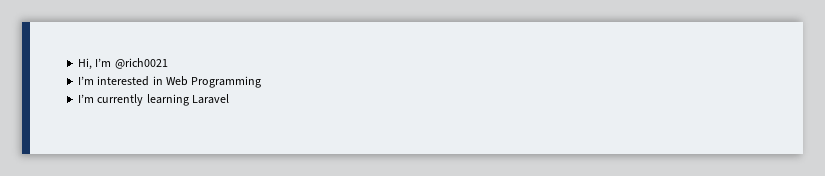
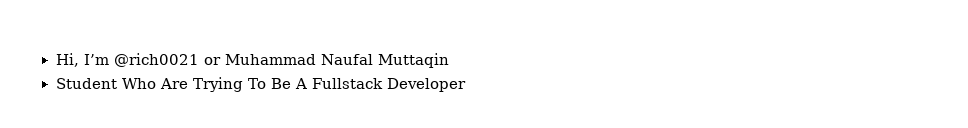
- Hi, I’m @rich0021
- I’m interested in Web Programming
- I’m currently learning Laravel
+ Hi, I’m @rich0021 or Muhammad Naufal Muttaqin
+ Student Who Are Trying To Be A Fullstack Developer

